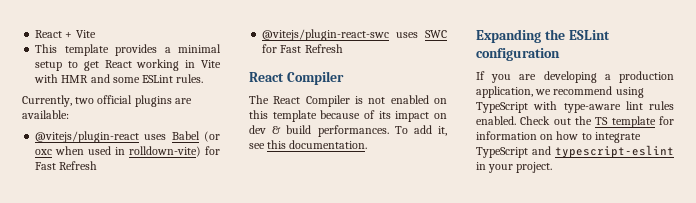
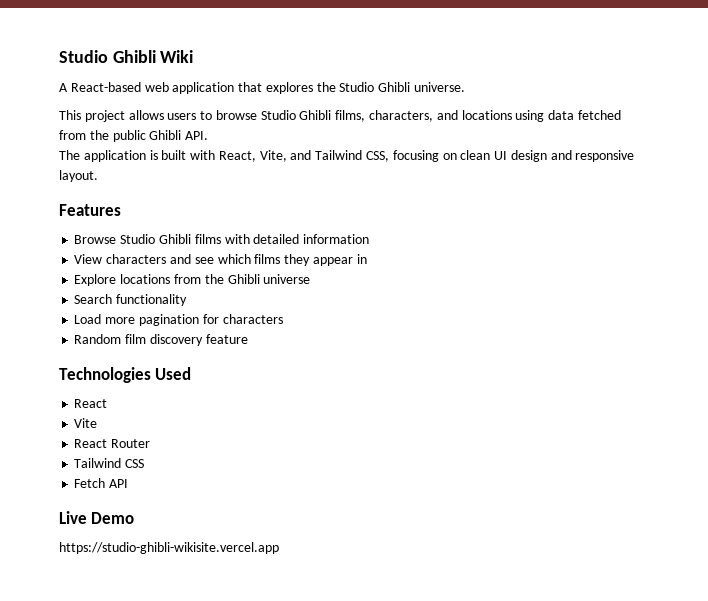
- React + Vite
+ Studio Ghibli Wiki
+ A React-based web application that explores the Studio Ghibli universe.
+ This project allows users to browse Studio Ghibli films, characters, and locations using data fetched from the public Ghibli API.
+ The application is built with React, Vite, and Tailwind CSS, focusing on clean UI design and responsive layout.
+ Features
+ Browse Studio Ghibli films with detailed information
+ View characters and see which films they appear in
+ Explore locations from the Ghibli universe
+ Search functionality
+ Load more pagination for characters
+ Random film discovery feature
+ Technologies Used
+ React
+ Vite
- This template provides a minimal setup to get React working in Vite with HMR and some ESLint rules.
- Currently, two official plugins are available:
- @vitejs/plugin-react uses Babel (or oxc when used in rolldown-vite) for Fast Refresh
- @vitejs/plugin-react-swc uses SWC for Fast Refresh
- React Compiler
- The React Compiler is not enabled on this template because of its impact on dev & build performances. To add it, see this documentation.
- Expanding the ESLint configuration
- If you are developing a production application, we recommend using TypeScript with type-aware lint rules enabled. Check out the TS template for information on how to integrate TypeScript and typescript-eslint in your project.
+ React Router
+ Tailwind CSS
+ Fetch API
+ Live Demo
+ https://studio-ghibli-wikisite.vercel.app

